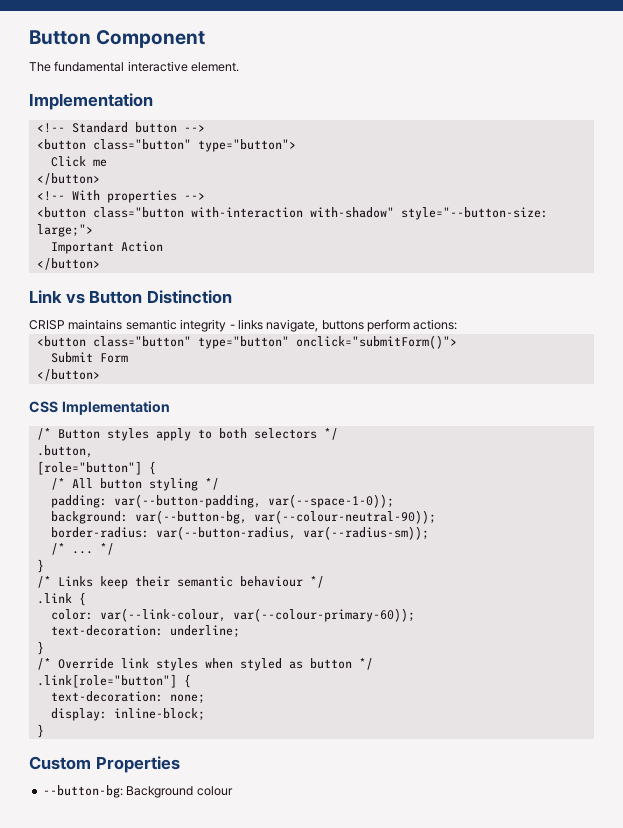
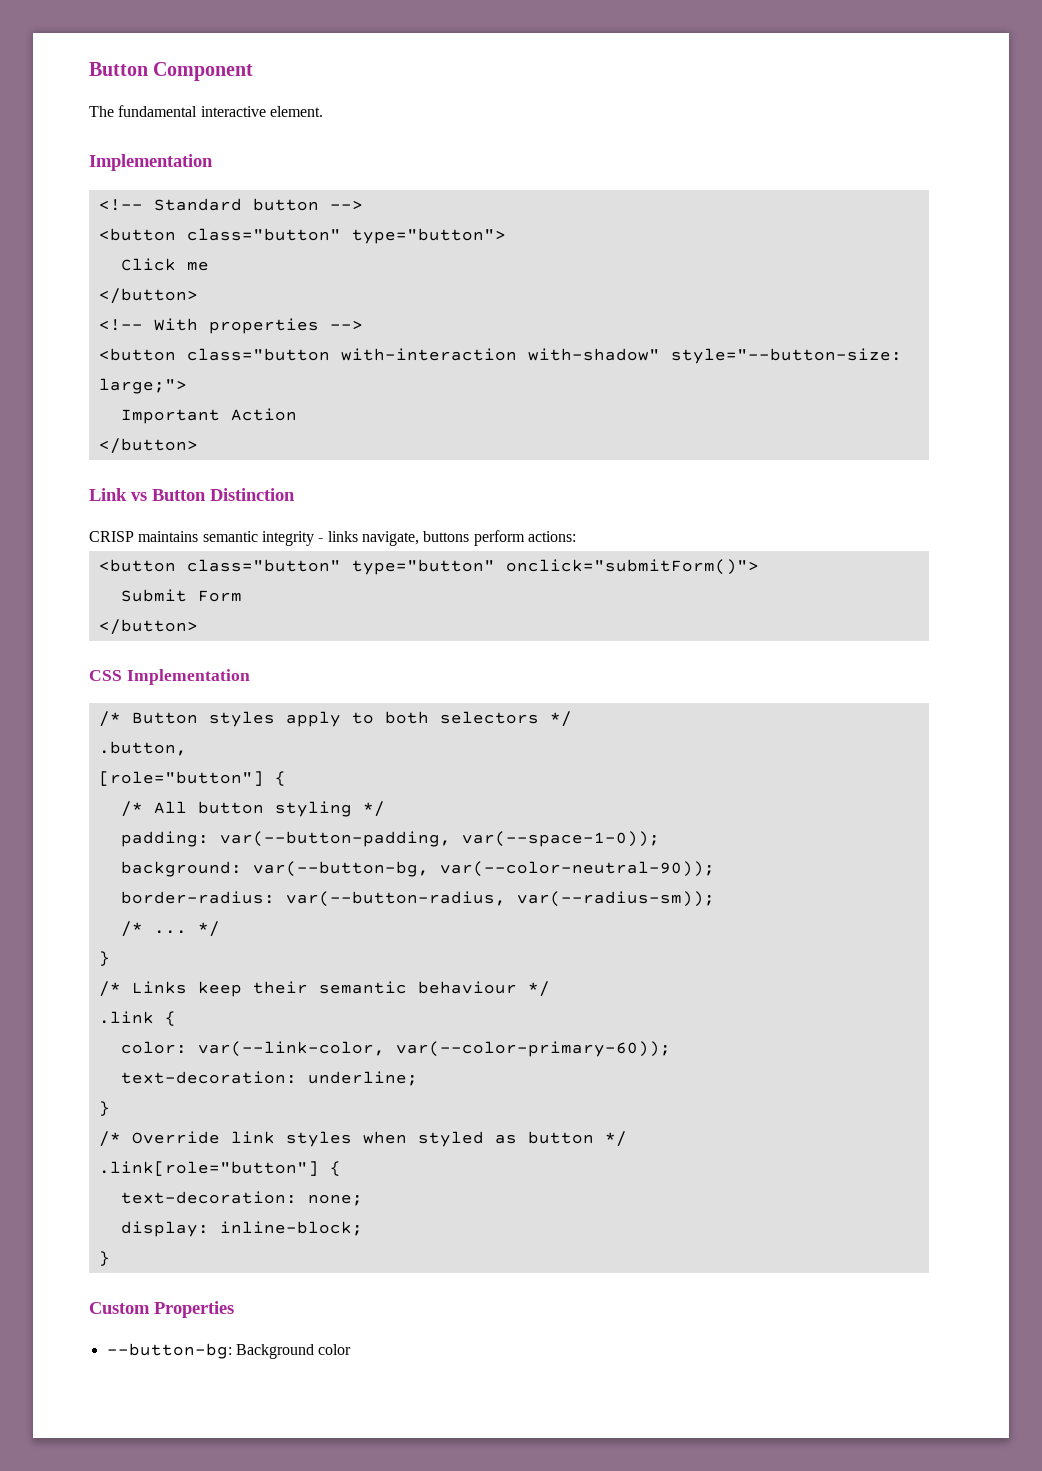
- background: var(--button-bg, var(--colour-neutral-90));
+ background: var(--button-bg, var(--color-neutral-90));
- color: var(--link-colour, var(--colour-primary-60));
+ color: var(--link-color, var(--color-primary-60));
- --button-bg: Background colour
+ --button-bg: Background color

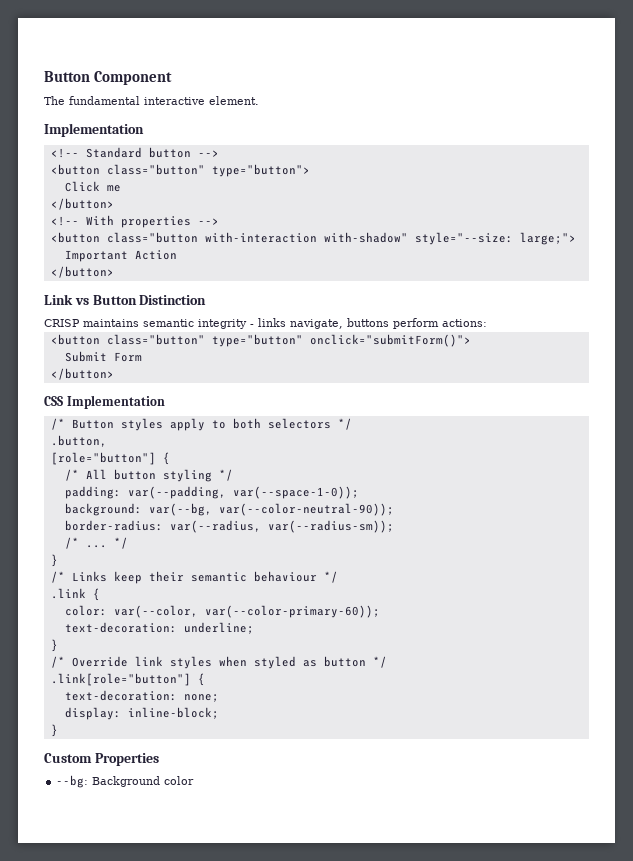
- <button class="button with-interaction with-shadow" style="--button-size: large;">
+ <button class="button with-interaction with-shadow" style="--size: large;">
- padding: var(--button-padding, var(--space-1-0));
+ padding: var(--padding, var(--space-1-0));
- background: var(--button-bg, var(--color-neutral-90));
+ background: var(--bg, var(--color-neutral-90));
- border-radius: var(--button-radius, var(--radius-sm));
+ border-radius: var(--radius, var(--radius-sm));
- color: var(--link-color, var(--color-primary-60));
+ color: var(--color, var(--color-primary-60));
- --button-bg: Background color
+ --bg: Background color

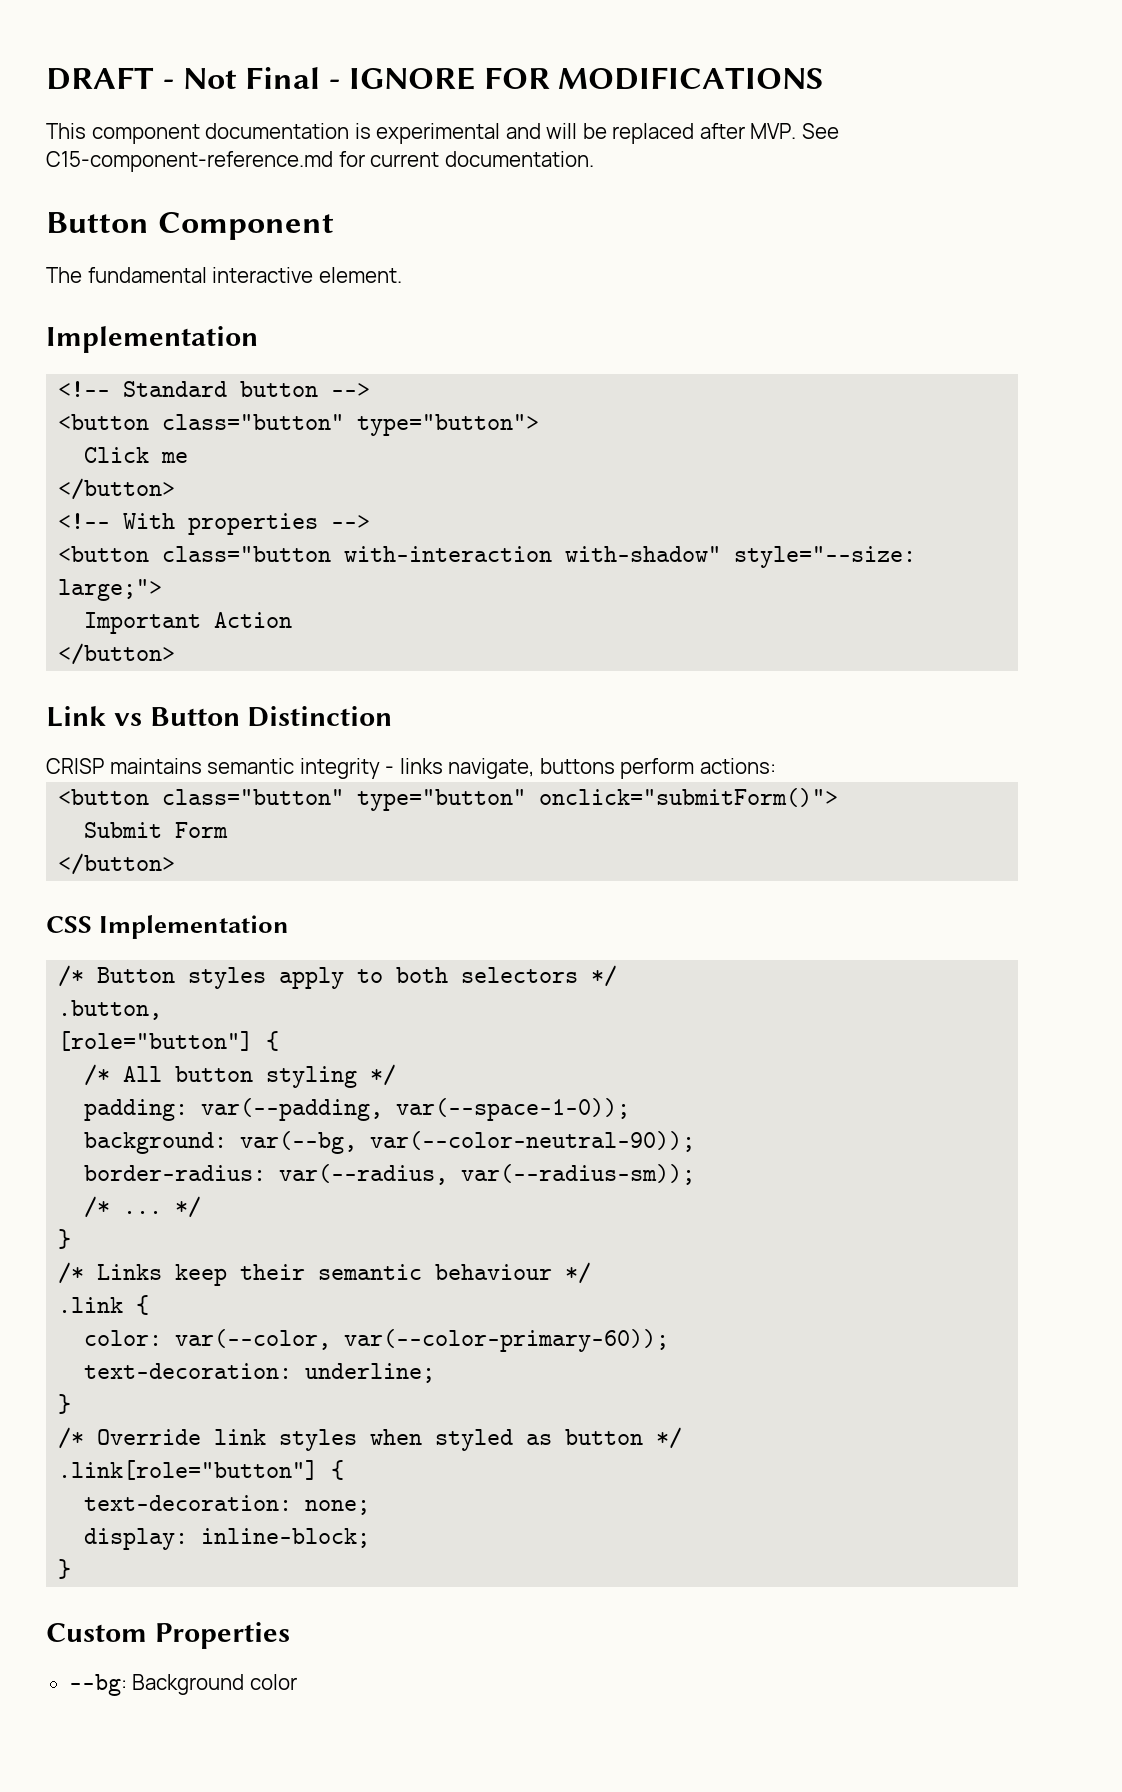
+ DRAFT - Not Final - IGNORE FOR MODIFICATIONS
+ This component documentation is experimental and will be replaced after MVP. See C15-component-reference.md for current documentation.

